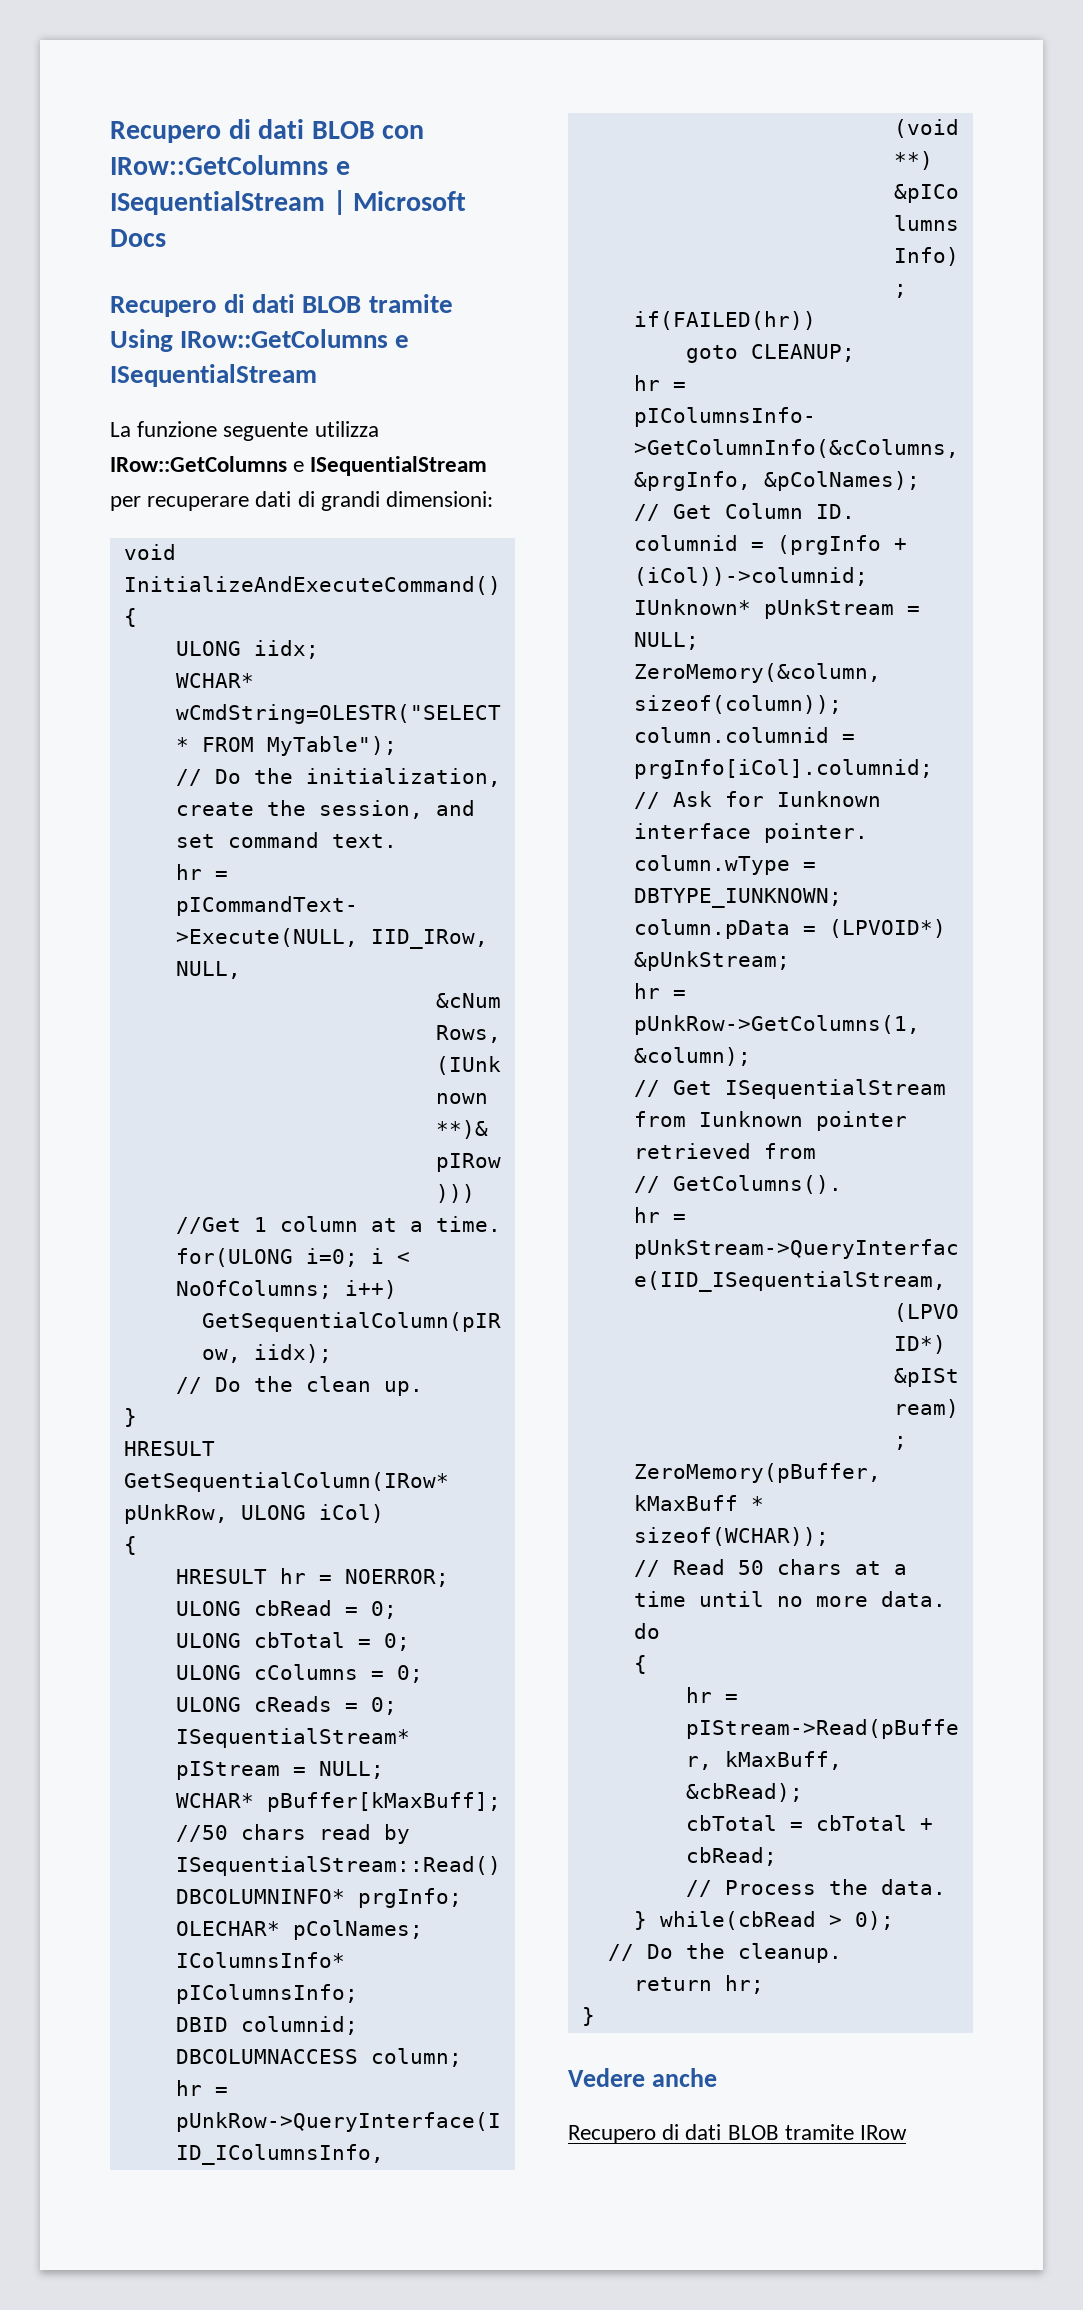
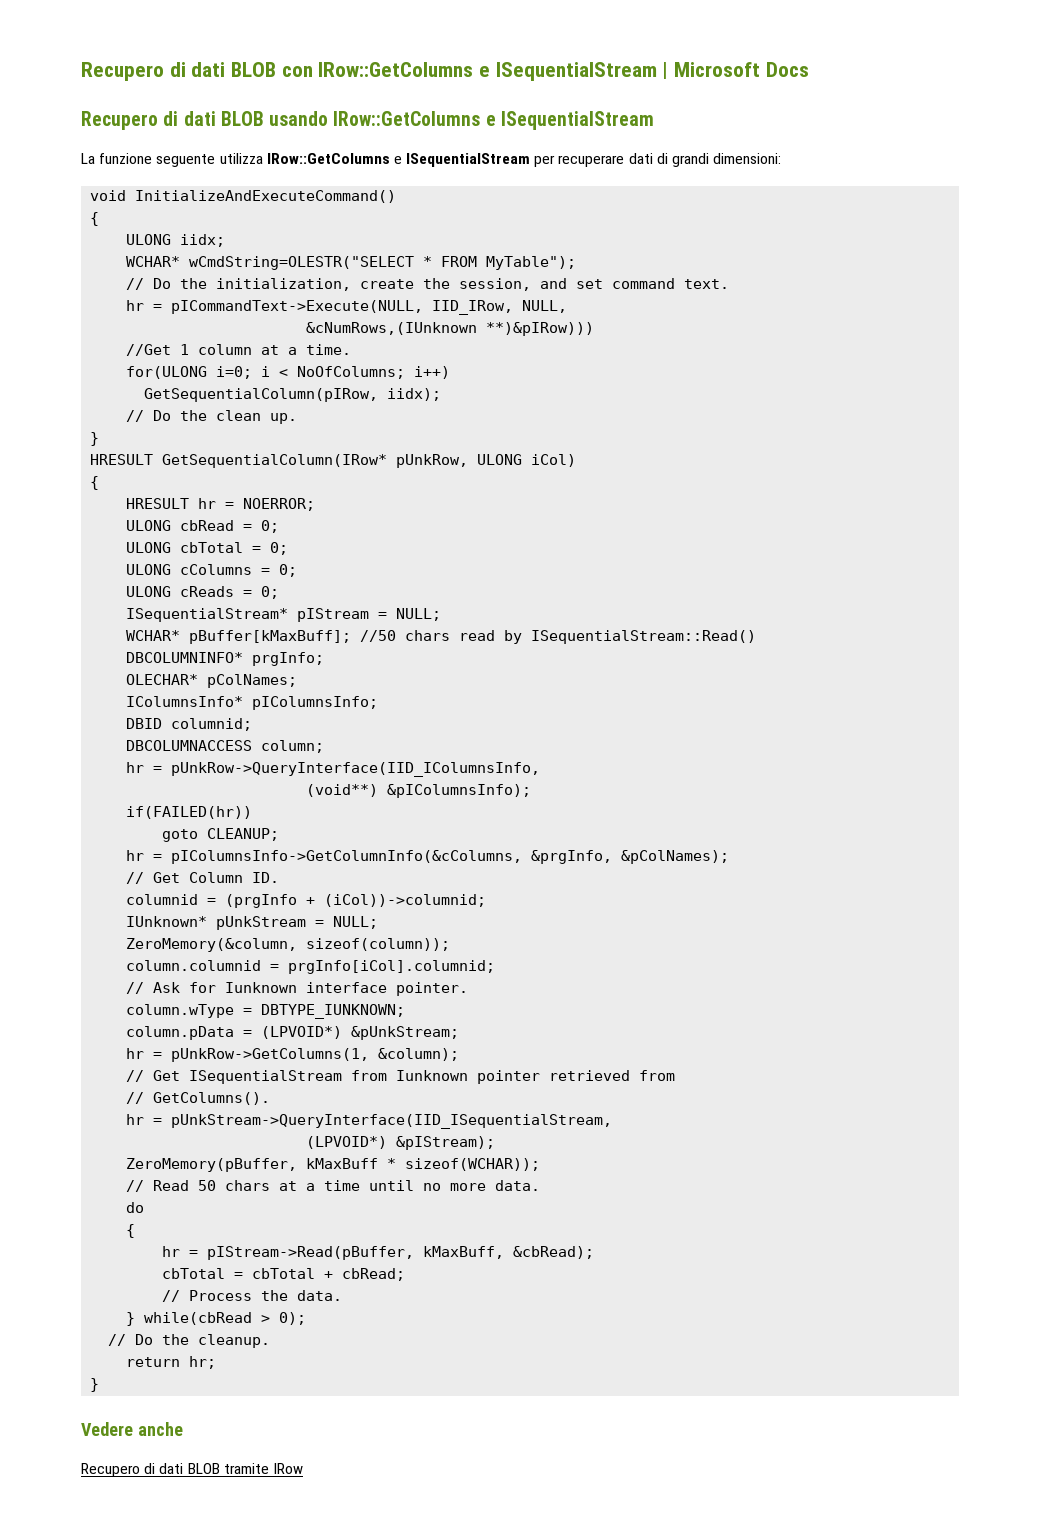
- Recupero di dati BLOB tramite Using IRow::GetColumns e ISequentialStream
+ Recupero di dati BLOB usando IRow::GetColumns e ISequentialStream

